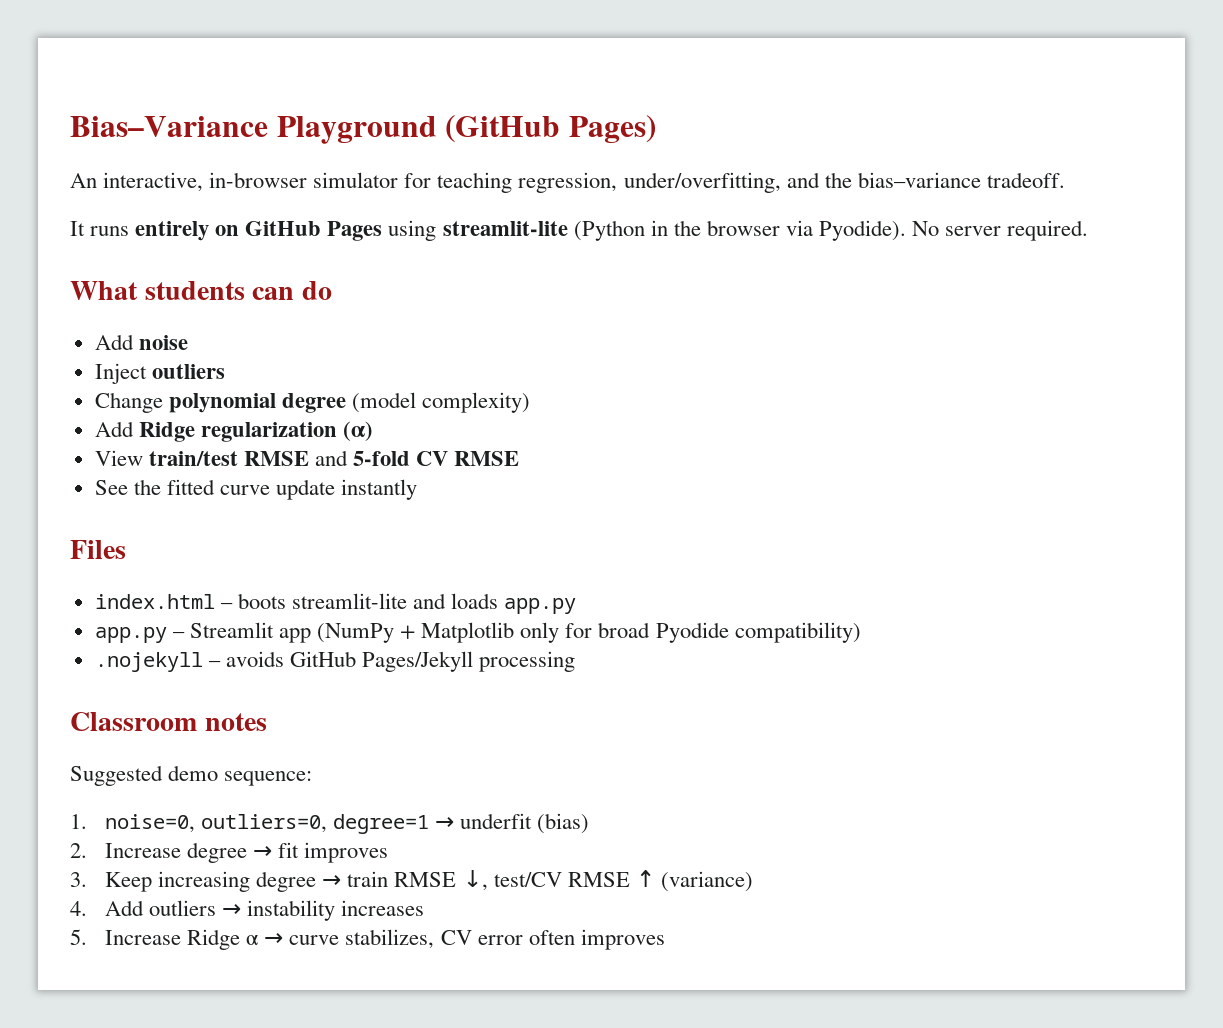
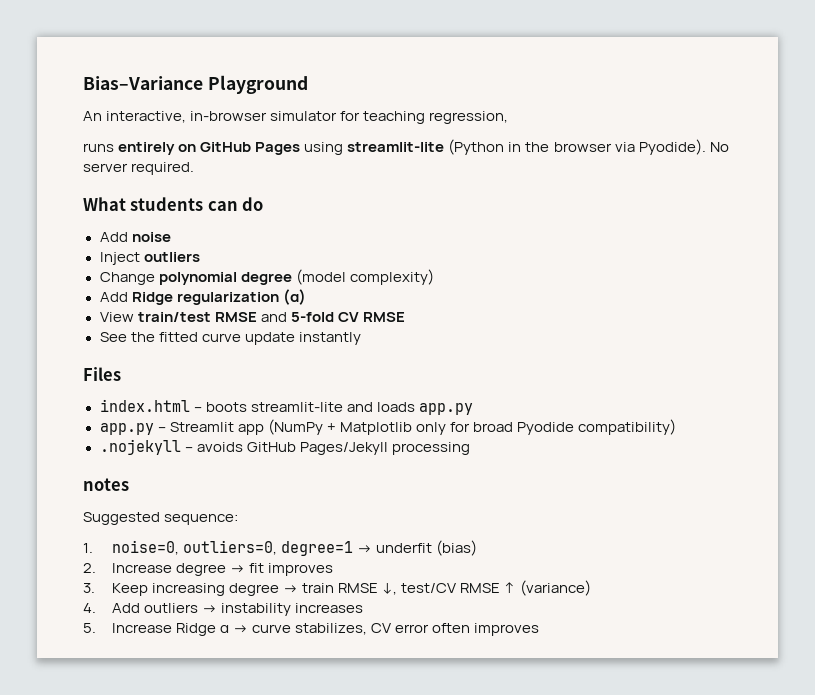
- Bias–Variance Playground (GitHub Pages)
+ Bias–Variance Playground
- An interactive, in-browser simulator for teaching regression, under/overfitting, and the bias–variance tradeoff.
- It runs entirely on GitHub Pages using streamlit-lite (Python in the browser via Pyodide).
+ An interactive, in-browser simulator for teaching regression,
+ runs entirely on GitHub Pages using streamlit-lite (Python in the browser via Pyodide).
- Classroom notes
+ notes
- Suggested demo sequence:
+ Suggested sequence:

